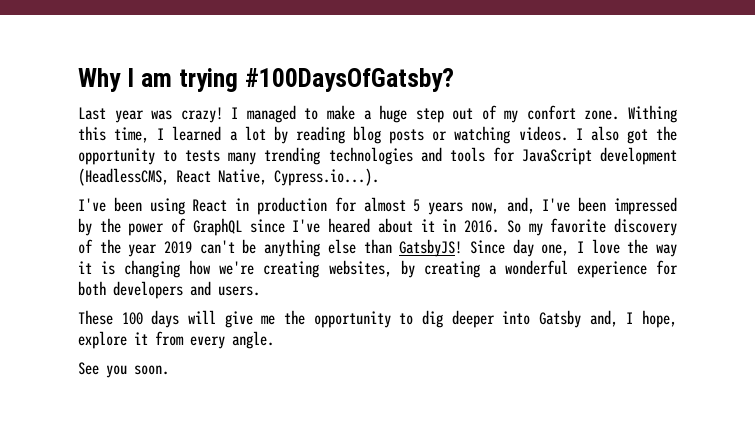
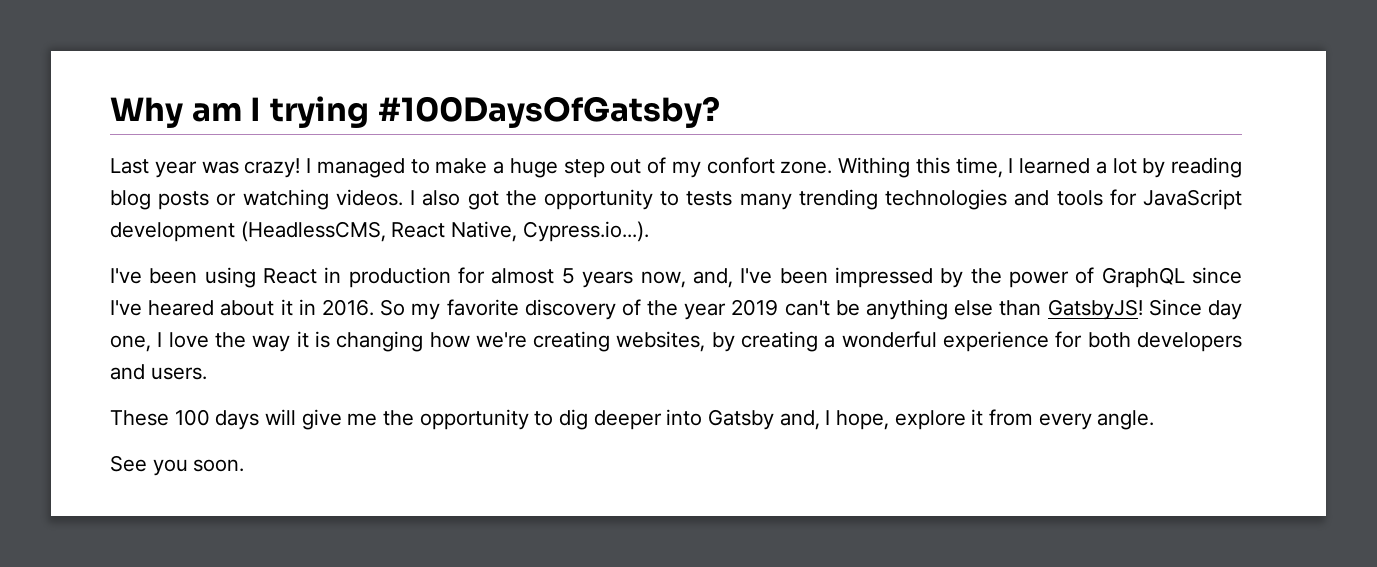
- Why I am trying #100DaysOfGatsby?
+ Why am I trying #100DaysOfGatsby?

